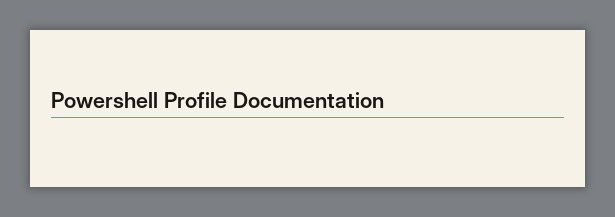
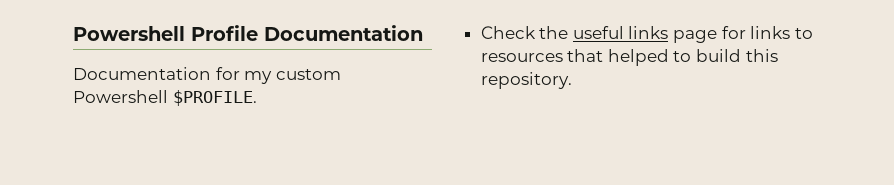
+ Documentation for my custom Powershell $PROFILE.
+ Check the useful links page for links to resources that helped to build this repository.

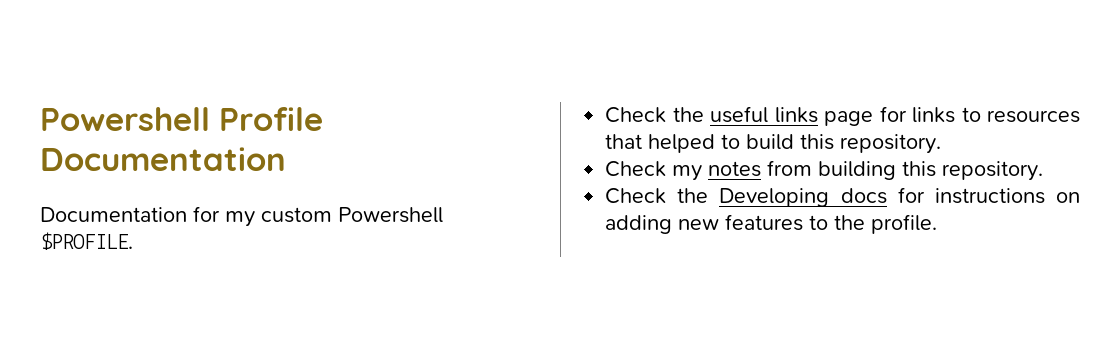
+ Check my notes from building this repository.
+ Check the Developing docs for instructions on adding new features to the profile.

